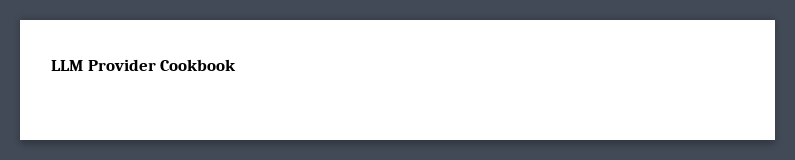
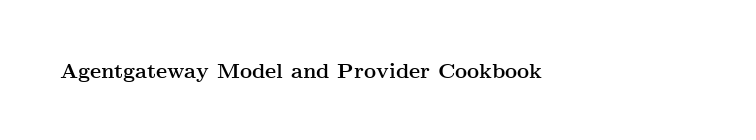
- LLM Provider Cookbook
+ Agentgateway Model and Provider Cookbook

